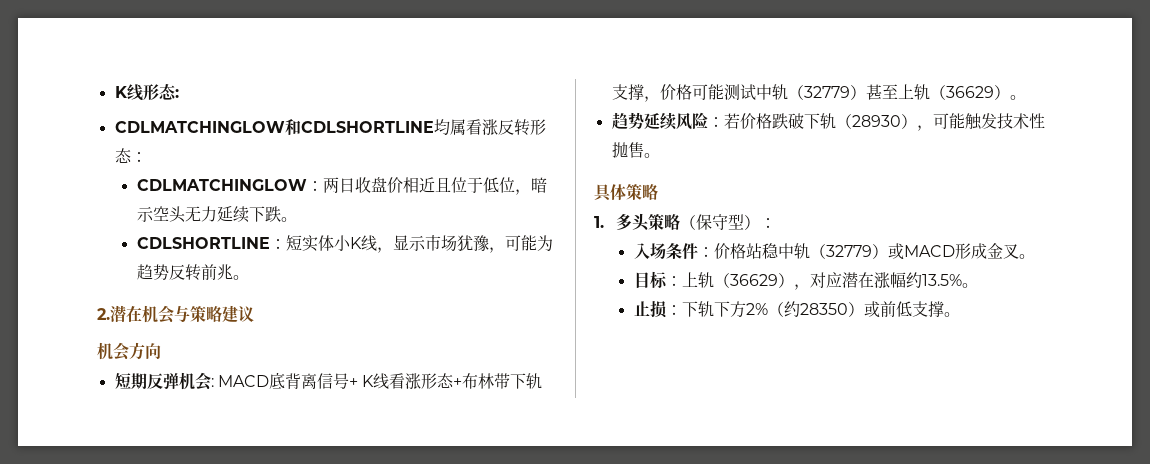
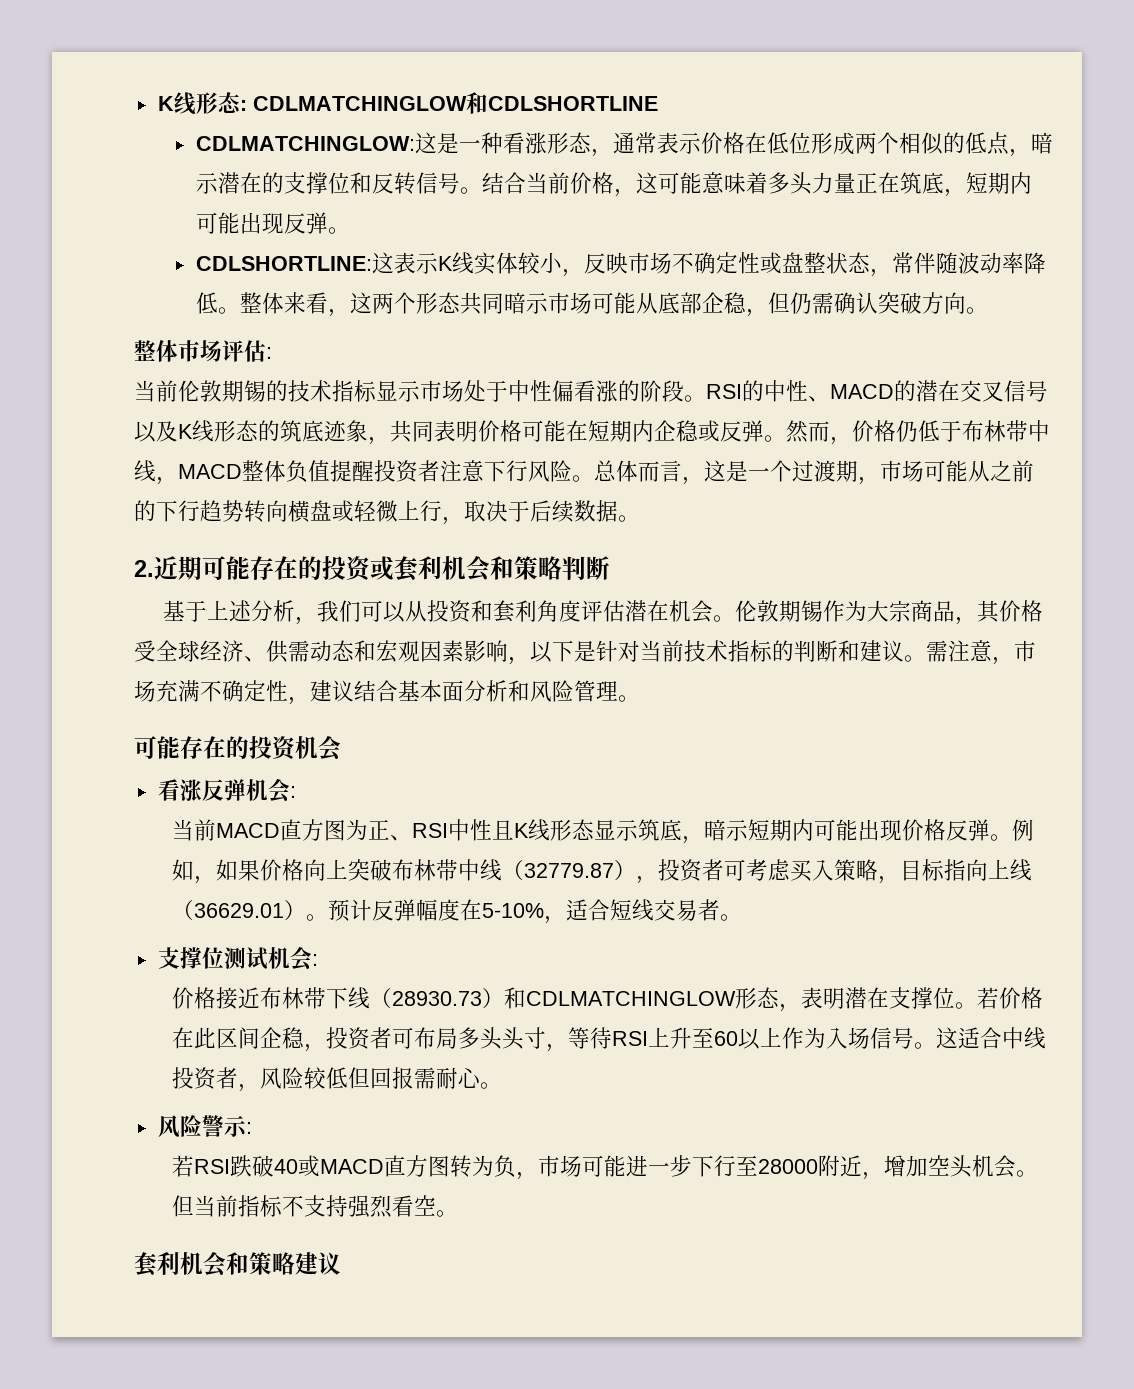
- K线形态:
- CDLMATCHINGLOW和CDLSHORTLINE均属看涨反转形态：
- CDLMATCHINGLOW：两日收盘价相近且位于低位，暗示空头无力延续下跌。
- CDLSHORTLINE：短实体小K线，显示市场犹豫，可能为趋势反转前兆。
- 2.潜在机会与策略建议
- 机会方向
- 短期反弹机会: MACD底背离信号+ K线看涨形态+布林带下轨支撑，价格可能测试中轨（32779）甚至上轨（36629）。
- 趋势延续风险：若价格跌破下轨（28930），可能触发技术性抛售。
- 具体策略
- 1.多头策略（保守型）：
- 入场条件：价格站稳中轨（32779）或MACD形成金叉。
- 目标：上轨（36629），对应潜在涨幅约13.5%。
- 止损：下轨下方2%（约28350）或前低支撑。
+ K线形态: CDLMATCHINGLOW和CDLSHORTLINE
+ CDLMATCHINGLOW:这是一种看涨形态，通常表示价格在低位形成两个相似的低点，暗示潜在的支撑位和反转信号。结合当前价格，这可能意味着多头力量正在筑底，短期内可能出现反弹。
+ CDLSHORTLINE:这表示K线实体较小，反映市场不确定性或盘整状态，常伴随波动率降低。整体来看，这两个形态共同暗示市场可能从底部企稳，但仍需确认突破方向。
+ 整体市场评估:
+ 当前伦敦期锡的技术指标显示市场处于中性偏看涨的阶段。RSI的中性、MACD的潜在交叉信号以及K线形态的筑底迹象，共同表明价格可能在短期内企稳或反弹。然而，价格仍低于布林带中线，MACD整体负值提醒投资者注意下行风险。总体而言，这是一个过渡期，市场可能从之前的下行趋势转向横盘或轻微上行，取决于后续数据。
+ 2.近期可能存在的投资或套利机会和策略判断
+ 基于上述分析，我们可以从投资和套利角度评估潜在机会。伦敦期锡作为大宗商品，其价格受全球经济、供需动态和宏观因素影响，以下是针对当前技术指标的判断和建议。需注意，市场充满不确定性，建议结合基本面分析和风险管理。
+ 可能存在的投资机会
+ 看涨反弹机会:
+ 当前MACD直方图为正、RSI中性且K线形态显示筑底，暗示短期内可能出现价格反弹。例如，如果价格向上突破布林带中线（32779.87），投资者可考虑买入策略，目标指向上线（36629.01）。预计反弹幅度在5-10%，适合短线交易者。
+ 支撑位测试机会:
+ 价格接近布林带下线（28930.73）和CDLMATCHINGLOW形态，表明潜在支撑位。若价格在此区间企稳，投资者可布局多头头寸，等待RSI上升至60以上作为入场信号。这适合中线投资者，风险较低但回报需耐心。
+ 风险警示:
+ 若RSI跌破40或MACD直方图转为负，市场可能进一步下行至28000附近，增加空头机会。但当前指标不支持强烈看空。
+ 套利机会和策略建议

